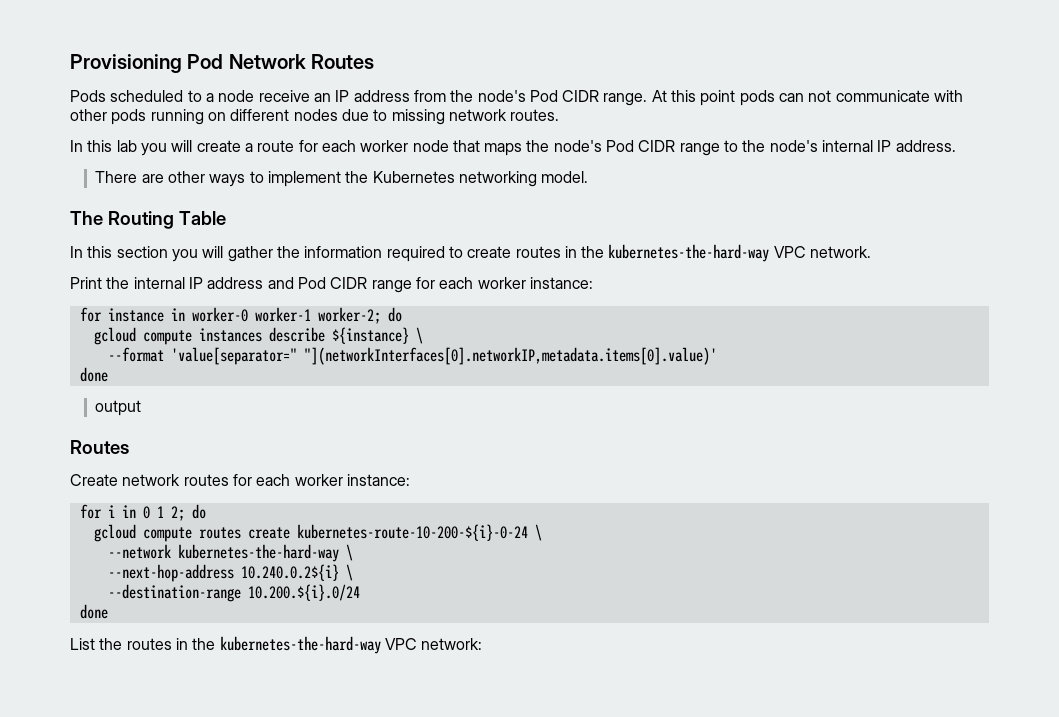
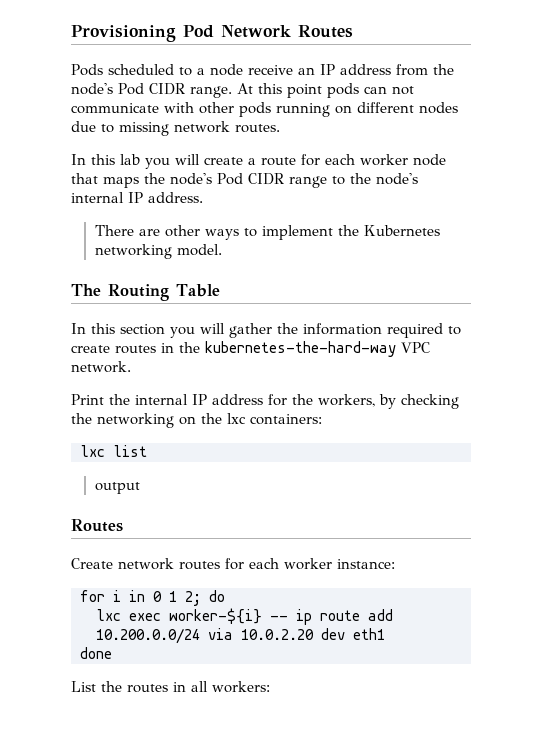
- Print the internal IP address and Pod CIDR range for each worker instance:
- for instance in worker-0 worker-1 worker-2; do
- gcloud compute instances describe ${instance} \
- --format 'value[separator=" "](networkInterfaces[0].networkIP,metadata.items[0].value)'
- done
+ Print the internal IP address for the workers, by checking the networking on the lxc containers:
+ lxc list
- gcloud compute routes create kubernetes-route-10-200-${i}-0-24 \
- --network kubernetes-the-hard-way \
- --next-hop-address 10.240.0.2${i} \
- --destination-range 10.200.${i}.0/24
+ lxc exec worker-${i} -- ip route add 10.200.0.0/24 via 10.0.2.20 dev eth1
- List the routes in the kubernetes-the-hard-way VPC network:
+ List the routes in all workers:

